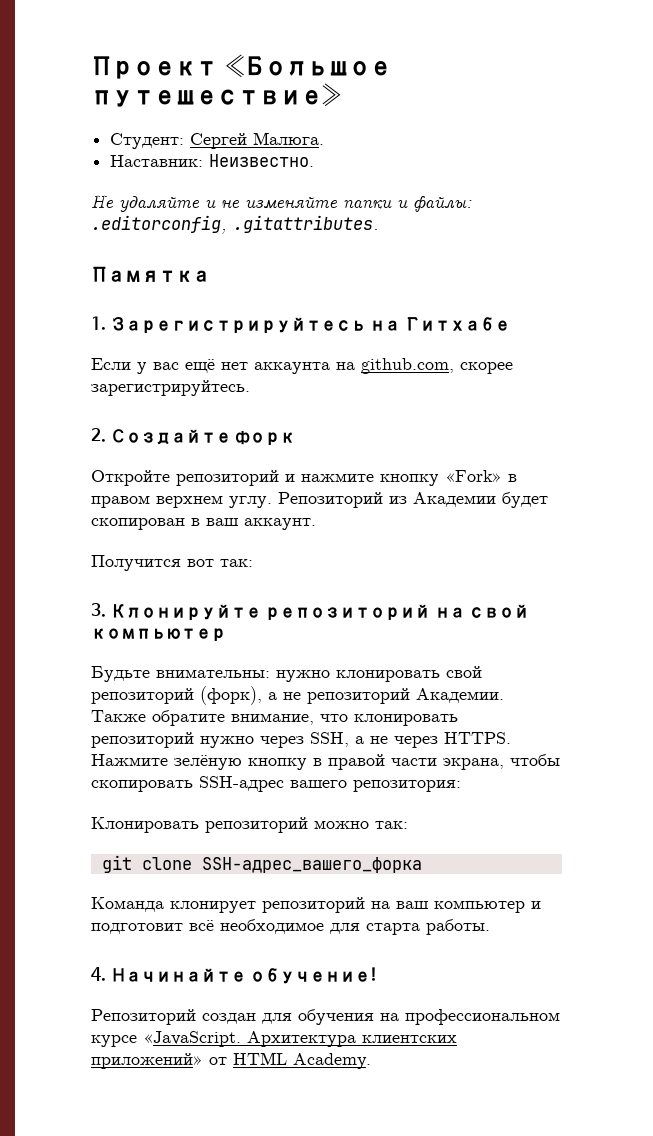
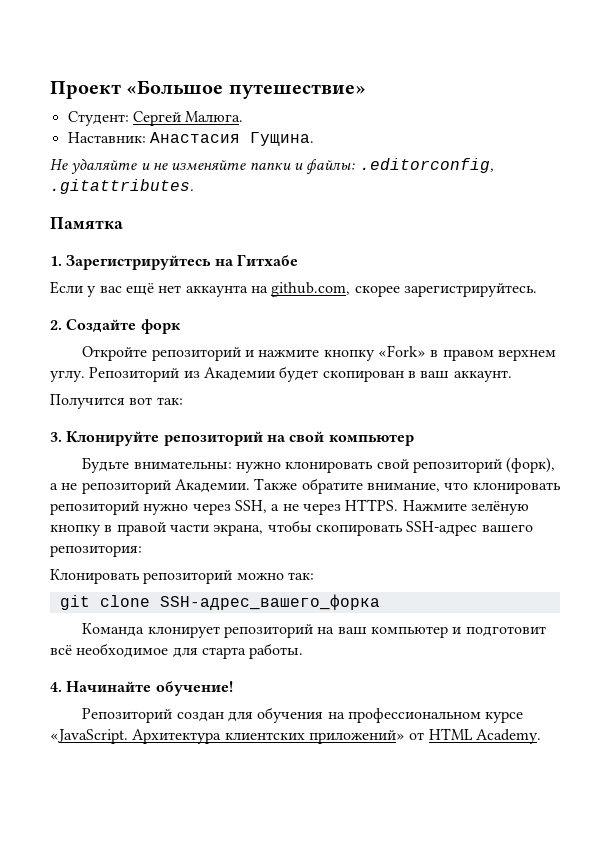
- Наставник: Неизвестно.
+ Наставник: Анастасия Гущина.

